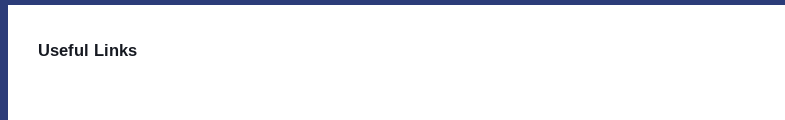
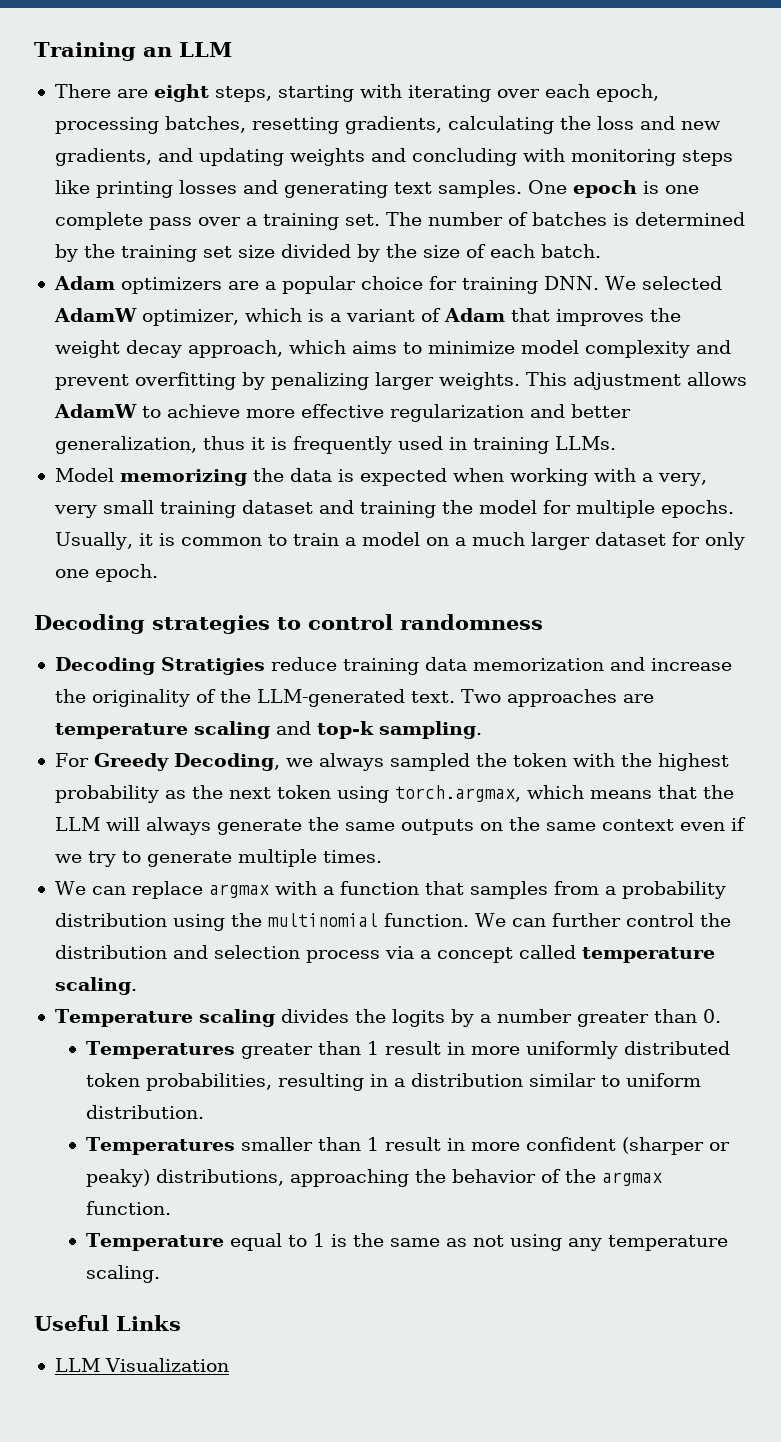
+ Training an LLM
+ There are eight steps, starting with iterating over each epoch, processing batches, resetting gradients, calculating the loss and new gradients, and updating weights and concluding with monitoring steps like printing losses and generating text samples. One epoch is one complete pass over a training set. The number of batches is determined by the training set size divided by the size of each batch.
+ Adam optimizers are a popular choice for training DNN. We selected AdamW optimizer, which is a variant of Adam that improves the weight decay approach, which aims to minimize model complexity and prevent overfitting by penalizing larger weights. This adjustment allows AdamW to achieve more effective regularization and better generalization, thus it is frequently used in training LLMs.
+ Model memorizing the data is expected when working with a very, very small training dataset and training the model for multiple epochs. Usually, it is common to train a model on a much larger dataset for only one epoch.
+ Decoding strategies to control randomness
+ Decoding Stratigies reduce training data memorization and increase the originality of the LLM-generated text. Two approaches are temperature scaling and top-k sampling.
+ For Greedy Decoding, we always sampled the token with the highest probability as the next token using torch.argmax, which means that the LLM will always generate the same outputs on the same context even if we try to generate multiple times.
+ We can replace argmax with a function that samples from a probability distribution using the multinomial function. We can further control the distribution and selection process via a concept called temperature scaling.
+ Temperature scaling divides the logits by a number greater than 0.
+ Temperatures greater than 1 result in more uniformly distributed token probabilities, resulting in a distribution similar to uniform distribution.
+ Temperatures smaller than 1 result in more confident (sharper or peaky) distributions, approaching the behavior of the argmax function.
+ Temperature equal to 1 is the same as not using any temperature scaling.
+ LLM Visualization

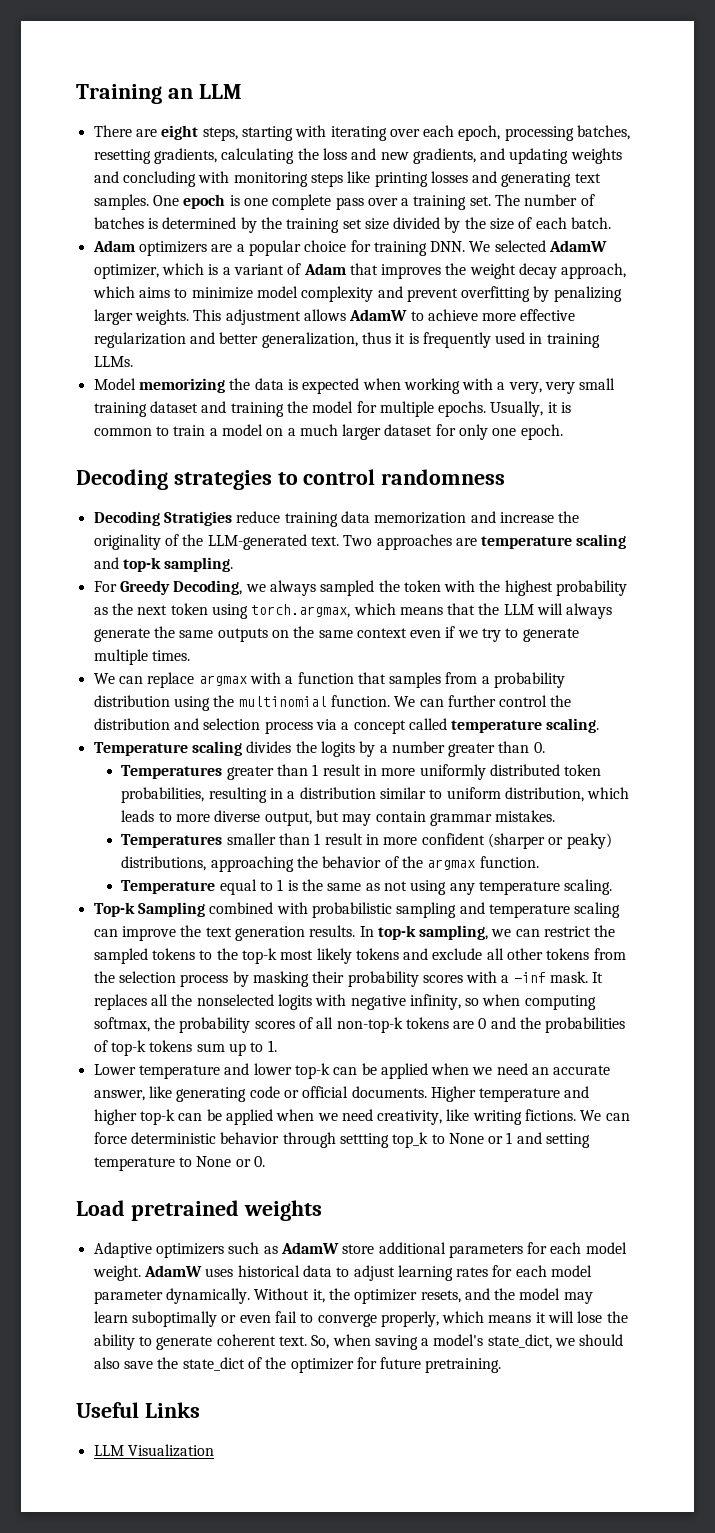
- Temperatures greater than 1 result in more uniformly distributed token probabilities, resulting in a distribution similar to uniform distribution.
+ Temperatures greater than 1 result in more uniformly distributed token probabilities, resulting in a distribution similar to uniform distribution, which leads to more diverse output, but may contain grammar mistakes.
+ Top-k Sampling combined with probabilistic sampling and temperature scaling can improve the text generation results. In top-k sampling, we can restrict the sampled tokens to the top-k most likely tokens and exclude all other tokens from the selection process by masking their probability scores with a -inf mask. It replaces all the nonselected logits with negative infinity, so when computing softmax, the probability scores of all non-top-k tokens are 0 and the probabilities of top-k tokens sum up to 1.
+ Lower temperature and lower top-k can be applied when we need an accurate answer, like generating code or official documents. Higher temperature and higher top-k can be applied when we need creativity, like writing fictions. We can force deterministic behavior through settting top_k to None or 1 and setting temperature to None or 0.
+ Load pretrained weights
+ Adaptive optimizers such as AdamW store additional parameters for each model weight. AdamW uses historical data to adjust learning rates for each model parameter dynamically. Without it, the optimizer resets, and the model may learn suboptimally or even fail to converge properly, which means it will lose the ability to generate coherent text. So, when saving a model's state_dict, we should also save the state_dict of the optimizer for future pretraining.

